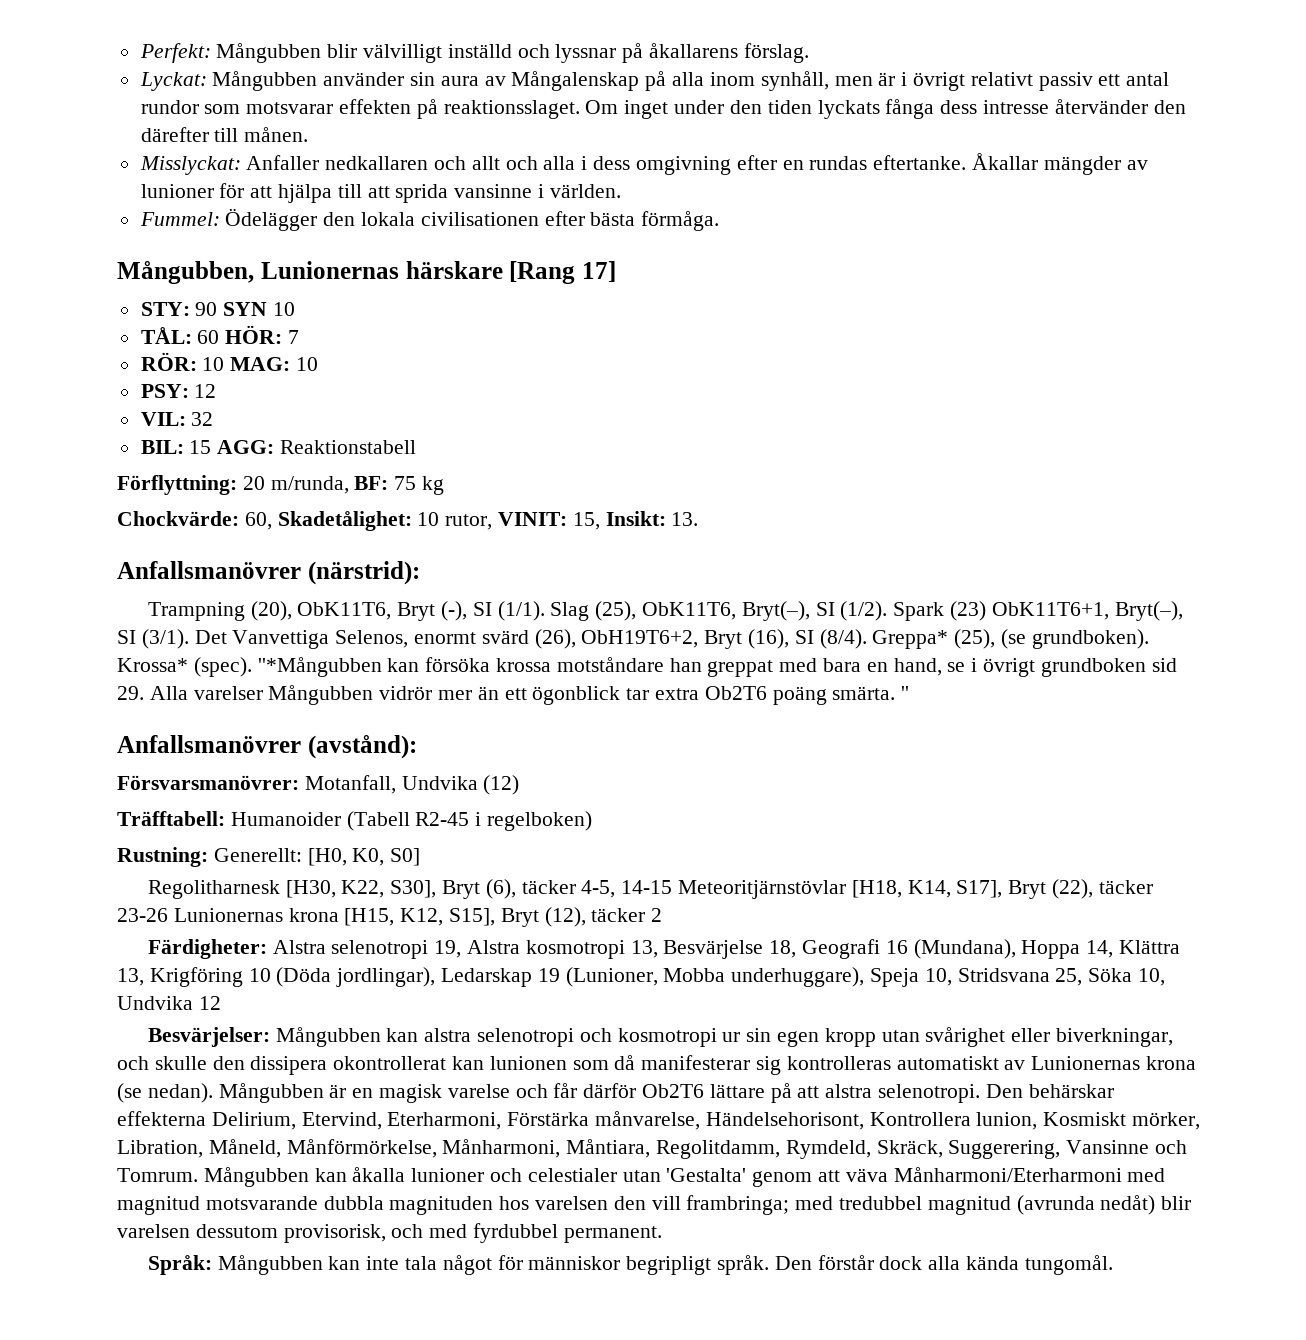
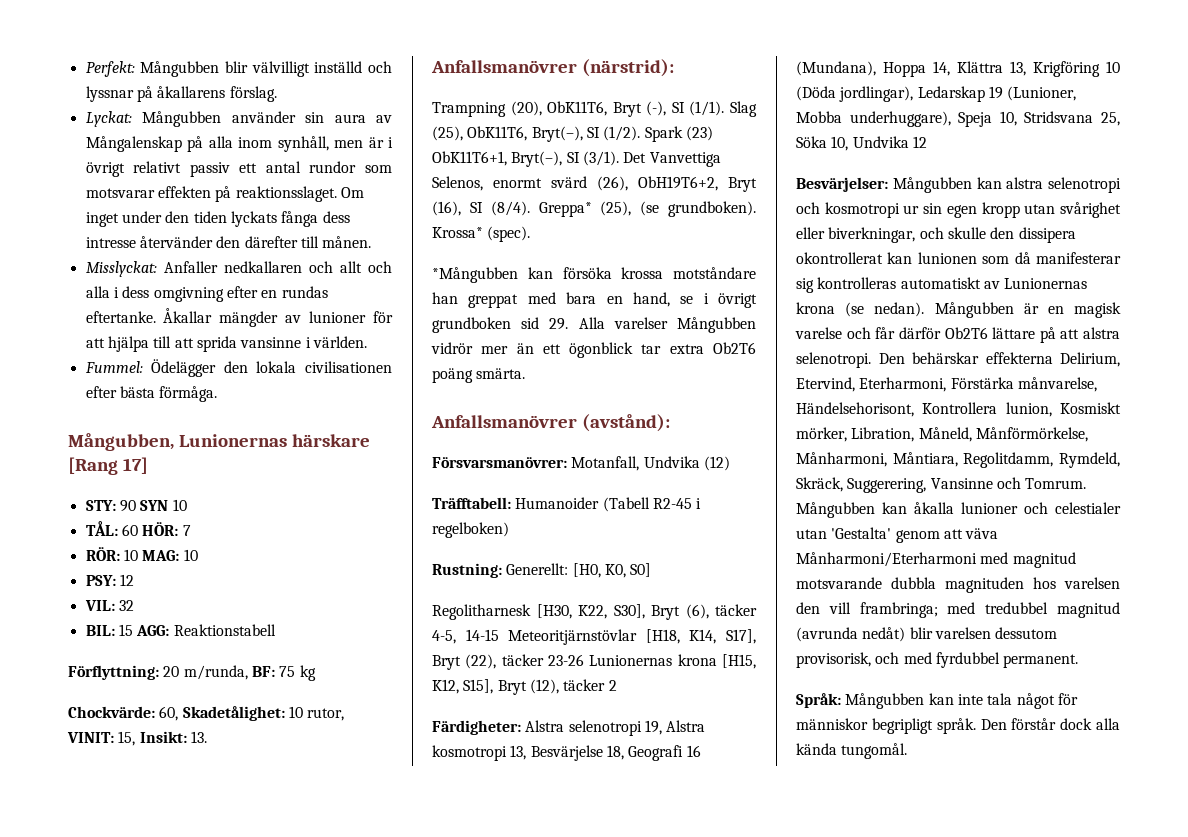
- Krossa* (spec). ''*Mångubben kan försöka krossa motståndare han greppat med bara en hand, se i övrigt grundboken sid 29. Alla varelser Mångubben vidrör mer än ett ögonblick tar extra Ob2T6 poäng smärta. ''
+ Krossa* (spec).
+ *Mångubben kan försöka krossa motståndare han greppat med bara en hand, se i övrigt grundboken sid 29. Alla varelser Mångubben vidrör mer än ett ögonblick tar extra Ob2T6 poäng smärta.

